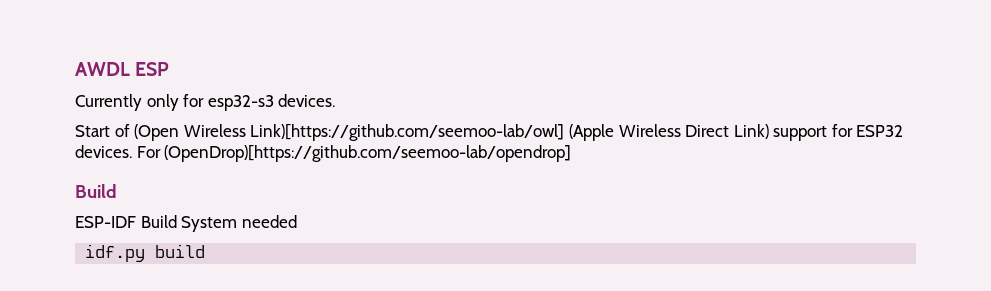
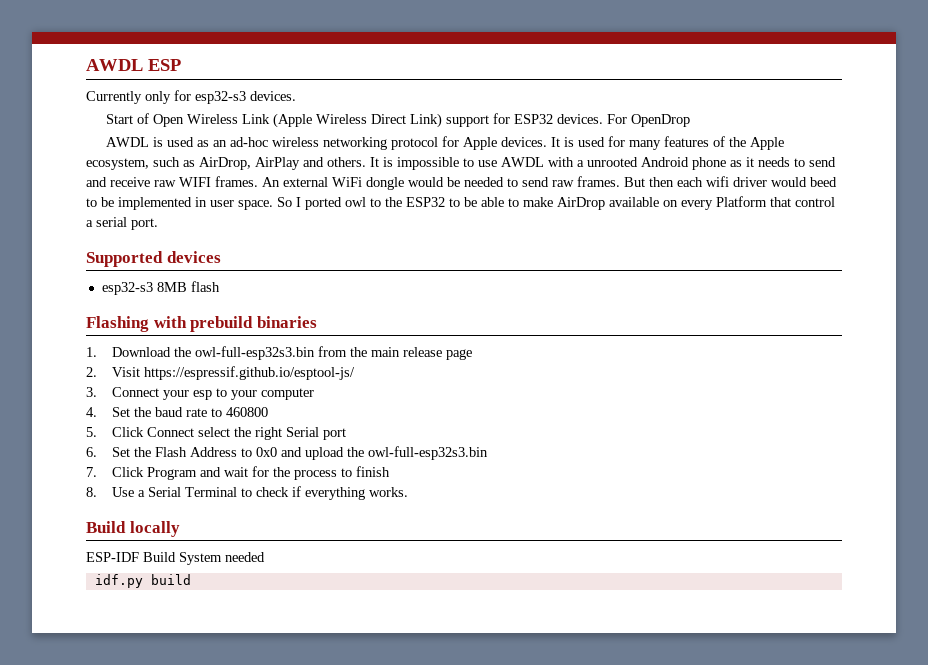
- Start of (Open Wireless Link)[https://github.com/seemoo-lab/owl] (Apple Wireless Direct Link) support for ESP32 devices.
+ Start of Open Wireless Link (Apple Wireless Direct Link) support for ESP32 devices.
- For (OpenDrop)[https://github.com/seemoo-lab/opendrop]
- Build
+ For OpenDrop
+ AWDL is used as an ad-hoc wireless networking protocol for Apple devices. It is used for many features of the Apple ecosystem, such as AirDrop, AirPlay and others. It is impossible to use AWDL with a unrooted Android phone as it needs to send and receive raw WIFI frames. An external WiFi dongle would be needed to send raw frames. But then each wifi driver would beed to be implemented in user space. So I ported owl to the ESP32 to be able to make AirDrop available on every Platform that control a serial port.
+ Supported devices
+ esp32-s3 8MB flash
+ Flashing with prebuild binaries
+ 1. Download the owl-full-esp32s3.bin from the main release page
+ 2. Visit https://espressif.github.io/esptool-js/
+ 3. Connect your esp to your computer
+ 4. Set the baud rate to 460800
+ 5. Click Connect select the right Serial port
+ 6. Set the Flash Address to 0x0 and upload the owl-full-esp32s3.bin
+ 7. Click Program and wait for the process to finish
+ 8. Use a Serial Terminal to check if everything works.
+ Build locally

